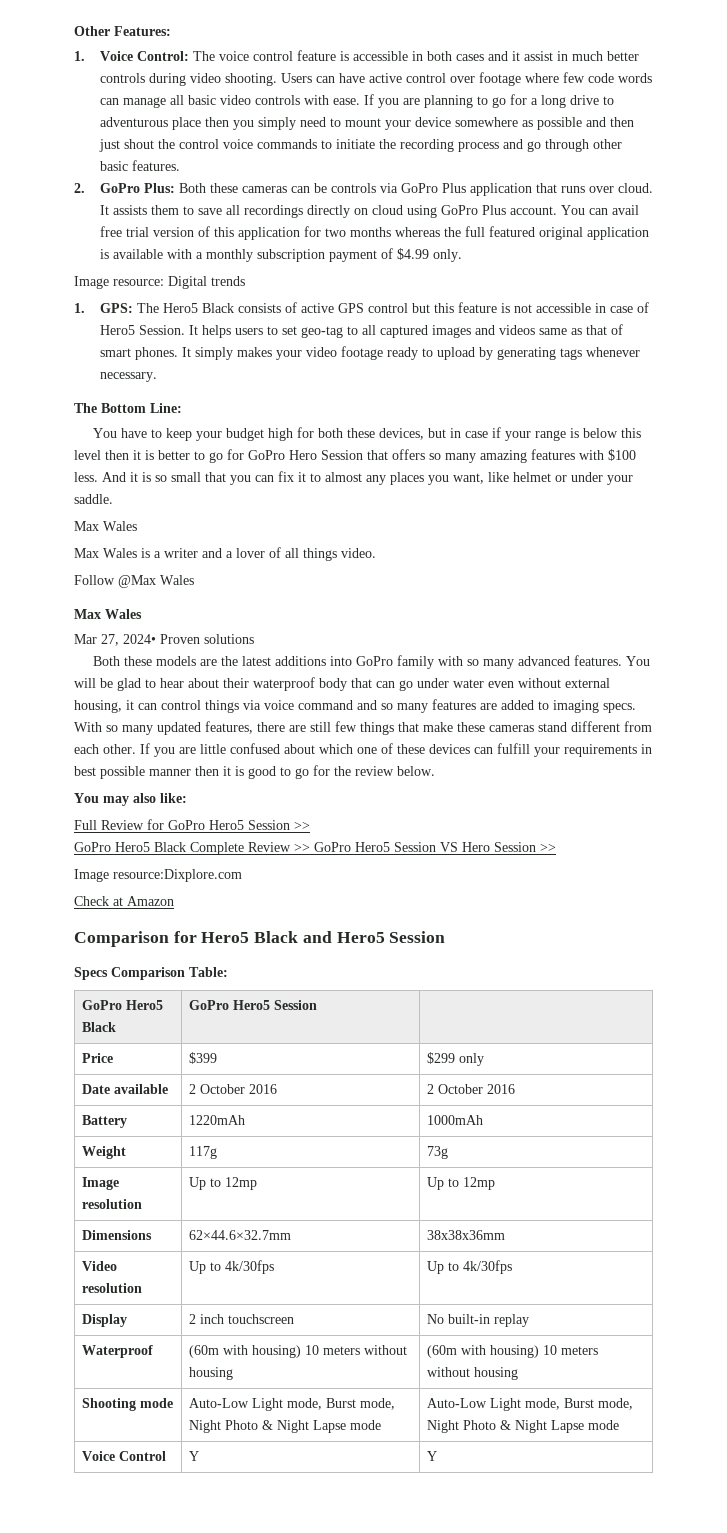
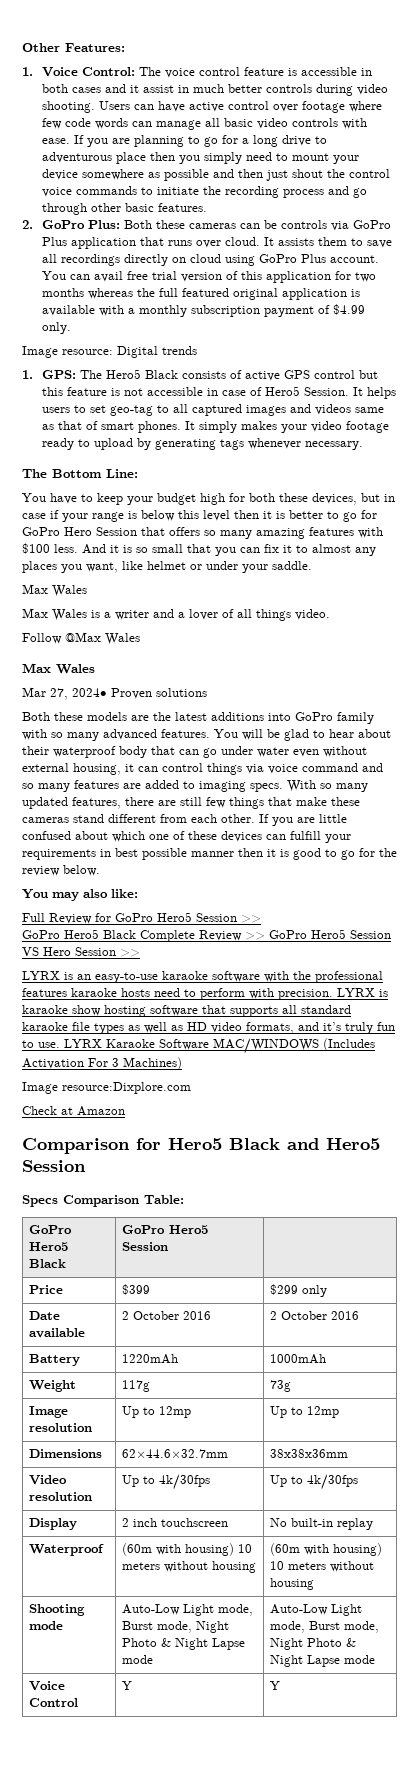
+ LYRX is an easy-to-use karaoke software with the professional features karaoke hosts need to perform with precision. LYRX is karaoke show hosting software that supports all standard karaoke file types as well as HD video formats, and it’s truly fun to use. LYRX Karaoke Software MAC/WINDOWS (Includes Activation For 3 Machines)

